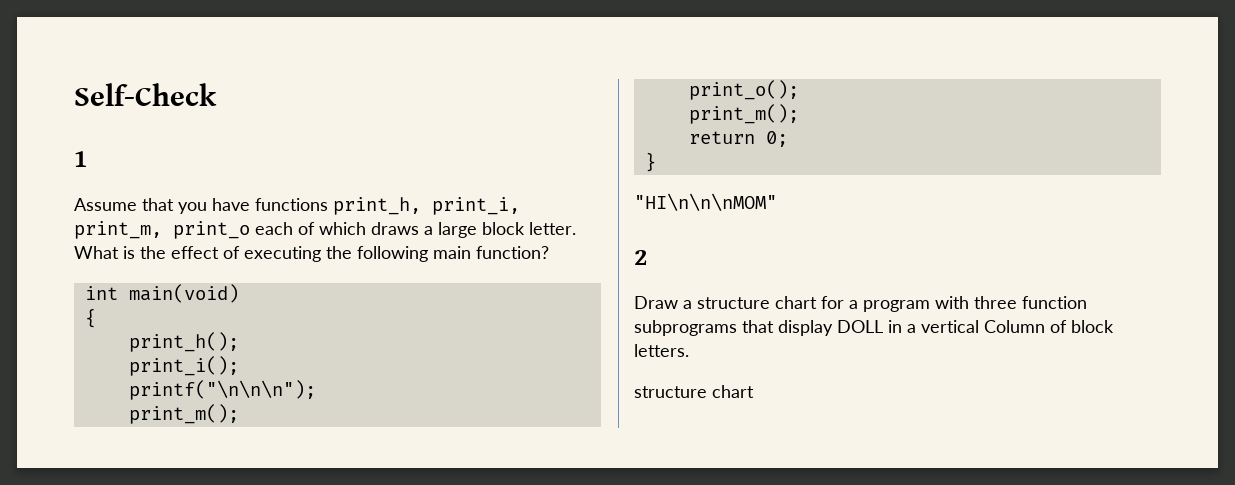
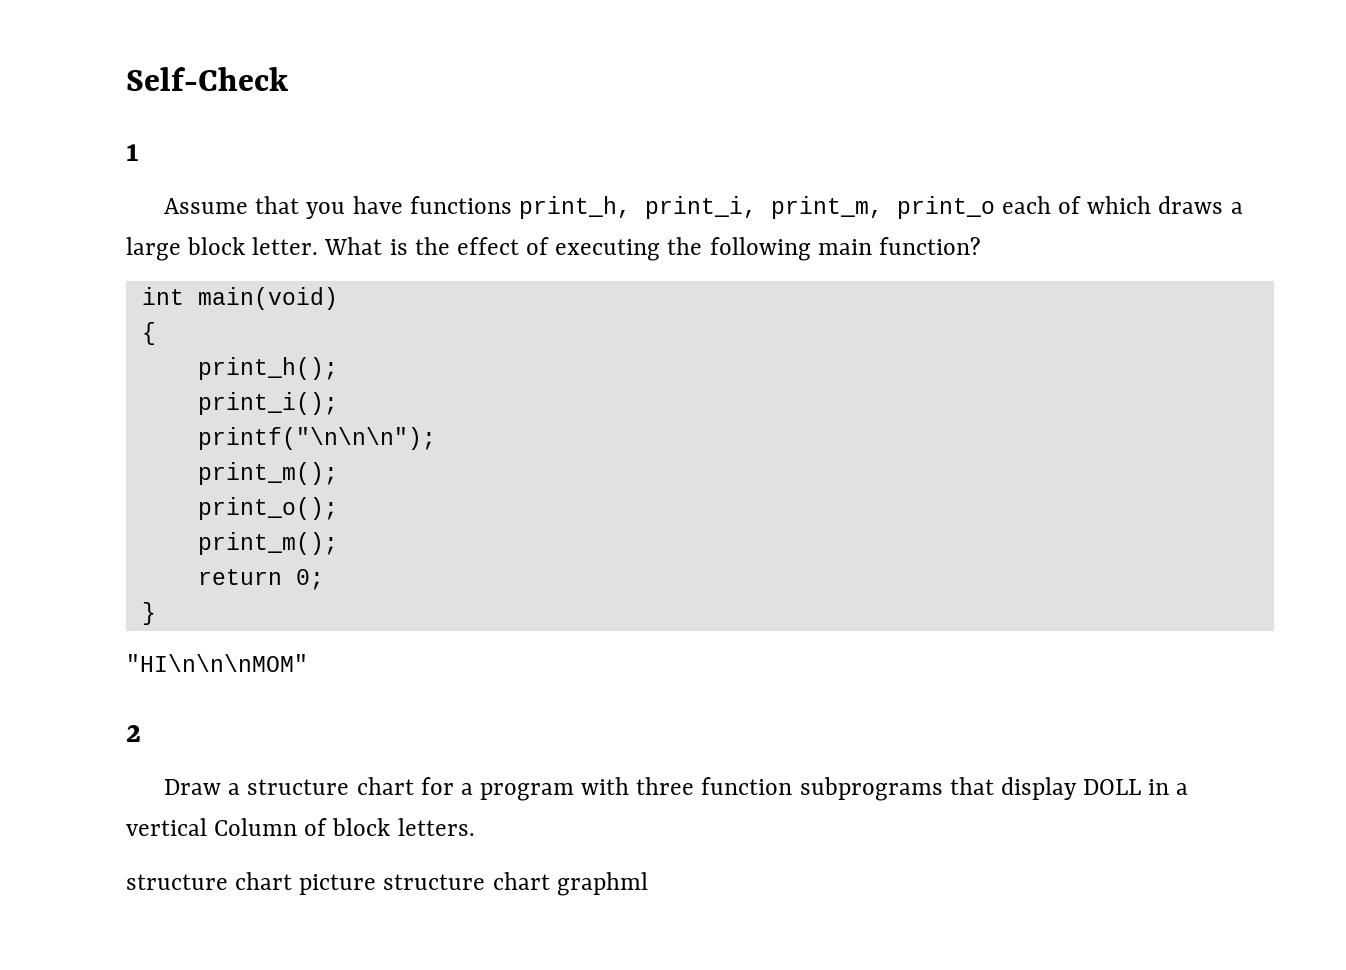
  Draw a structure chart for a program with three function subprograms that display DOLL in a vertical Column of block letters.
- structure chart
+ structure chart picture structure chart graphml

